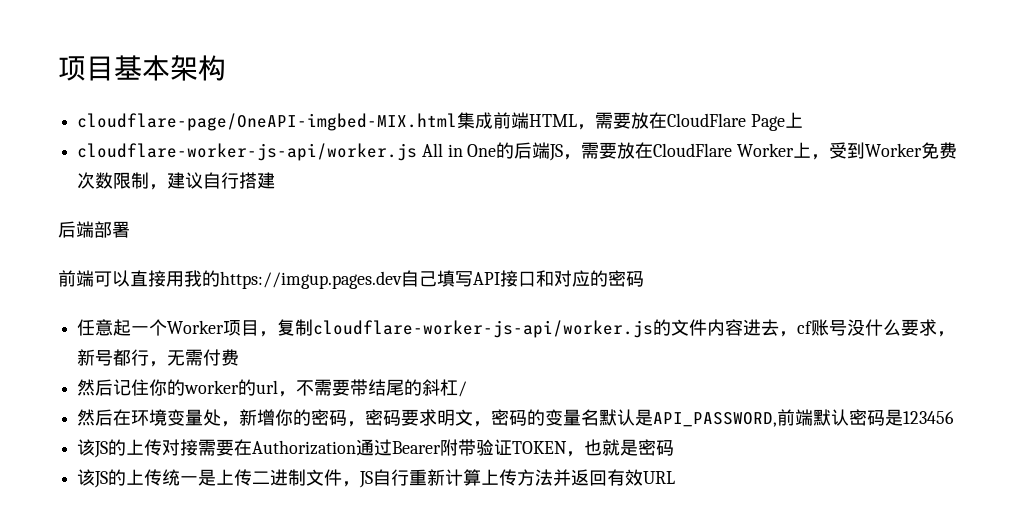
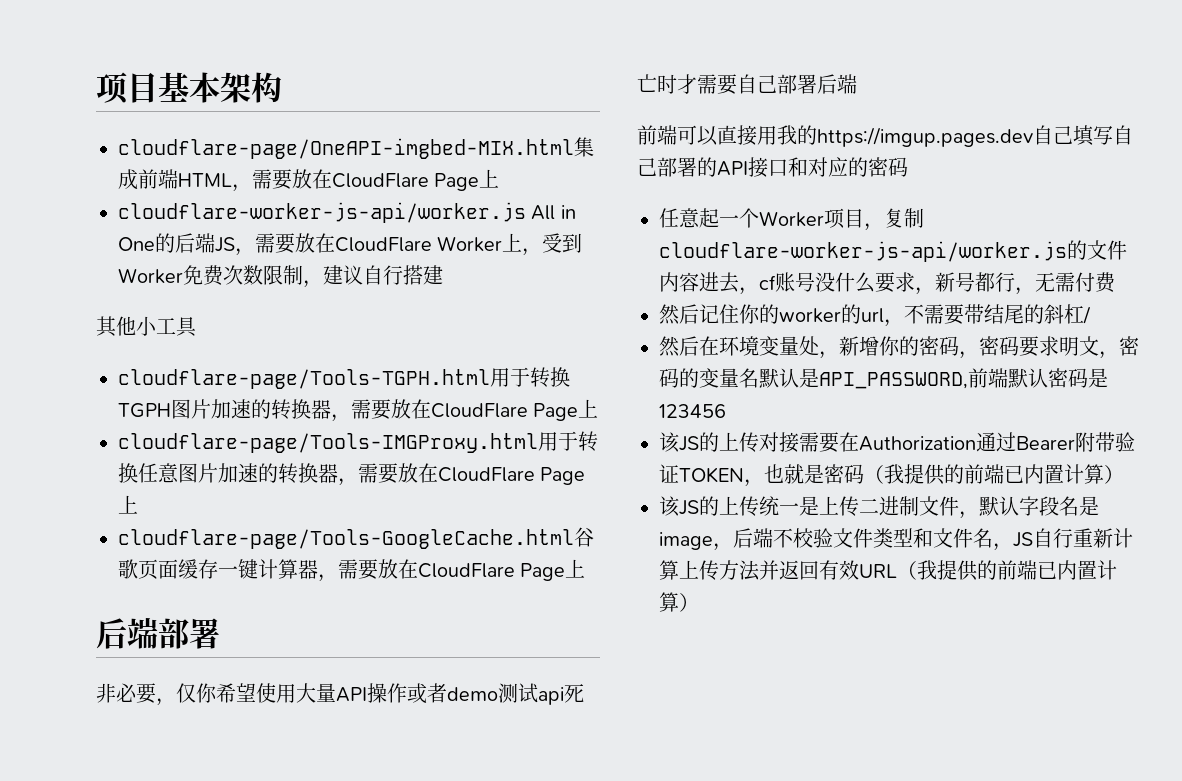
+ 其他小工具
+ cloudflare-page/Tools-TGPH.html用于转换TGPH图片加速的转换器，需要放在CloudFlare Page上
+ cloudflare-page/Tools-IMGProxy.html用于转换任意图片加速的转换器，需要放在CloudFlare Page上
+ cloudflare-page/Tools-GoogleCache.html谷歌页面缓存一键计算器，需要放在CloudFlare Page上
  后端部署
+ 非必要，仅你希望使用大量API操作或者demo测试api死亡时才需要自己部署后端
- 前端可以直接用我的https://imgup.pages.dev自己填写API接口和对应的密码
+ 前端可以直接用我的https://imgup.pages.dev自己填写自己部署的API接口和对应的密码
- 该JS的上传对接需要在Authorization通过Bearer附带验证TOKEN，也就是密码
+ 该JS的上传对接需要在Authorization通过Bearer附带验证TOKEN，也就是密码（我提供的前端已内置计算）
- 该JS的上传统一是上传二进制文件，JS自行重新计算上传方法并返回有效URL
+ 该JS的上传统一是上传二进制文件，默认字段名是image，后端不校验文件类型和文件名，JS自行重新计算上传方法并返回有效URL（我提供的前端已内置计算）

